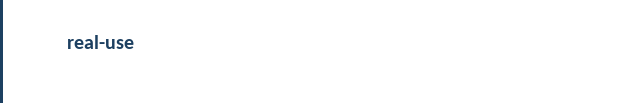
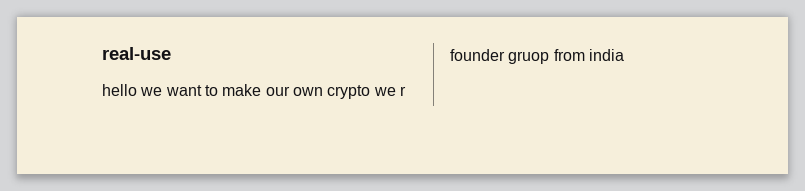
+ hello we want to make our own crypto we r founder gruop from india

